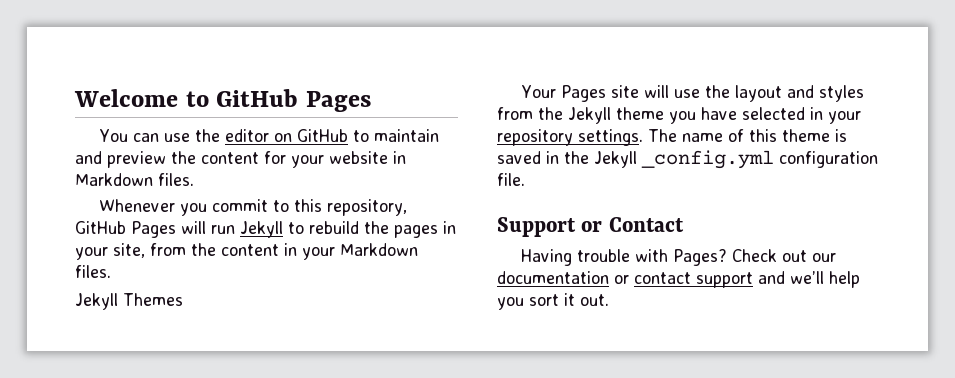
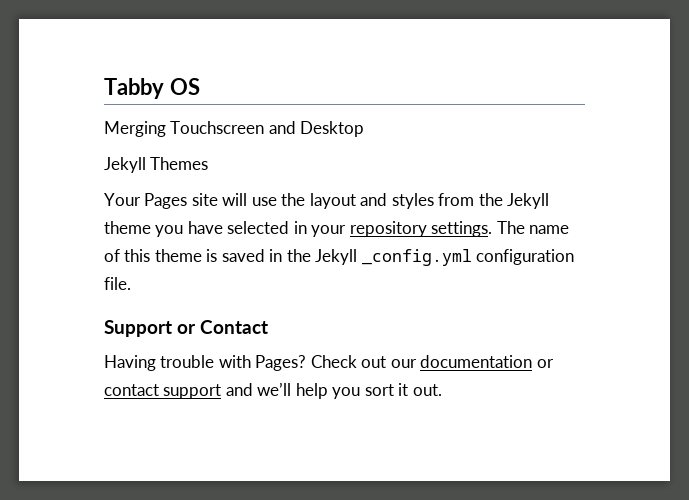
- Welcome to GitHub Pages
- You can use the editor on GitHub to maintain and preview the content for your website in Markdown files.
- Whenever you commit to this repository, GitHub Pages will run Jekyll to rebuild the pages in your site, from the content in your Markdown files.
+ Tabby OS
+ Merging Touchscreen and Desktop

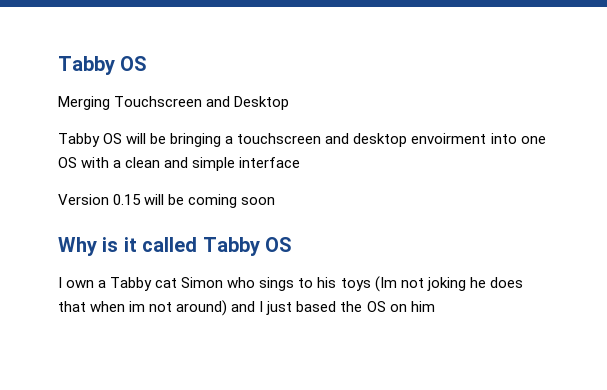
- Jekyll Themes
- Your Pages site will use the layout and styles from the Jekyll theme you have selected in your repository settings. The name of this theme is saved in the Jekyll _config.yml configuration file.
- Support or Contact
- Having trouble with Pages? Check out our documentation or contact support and we’ll help you sort it out.
+ Tabby OS will be bringing a touchscreen and desktop envoirment into one OS with a clean and simple interface
+ Version 0.15 will be coming soon
+ Why is it called Tabby OS
+ I own a Tabby cat Simon who sings to his toys (Im not joking he does that when im not around) and I just based the OS on him

